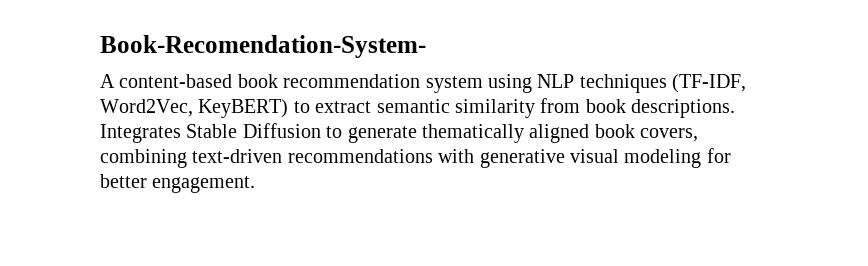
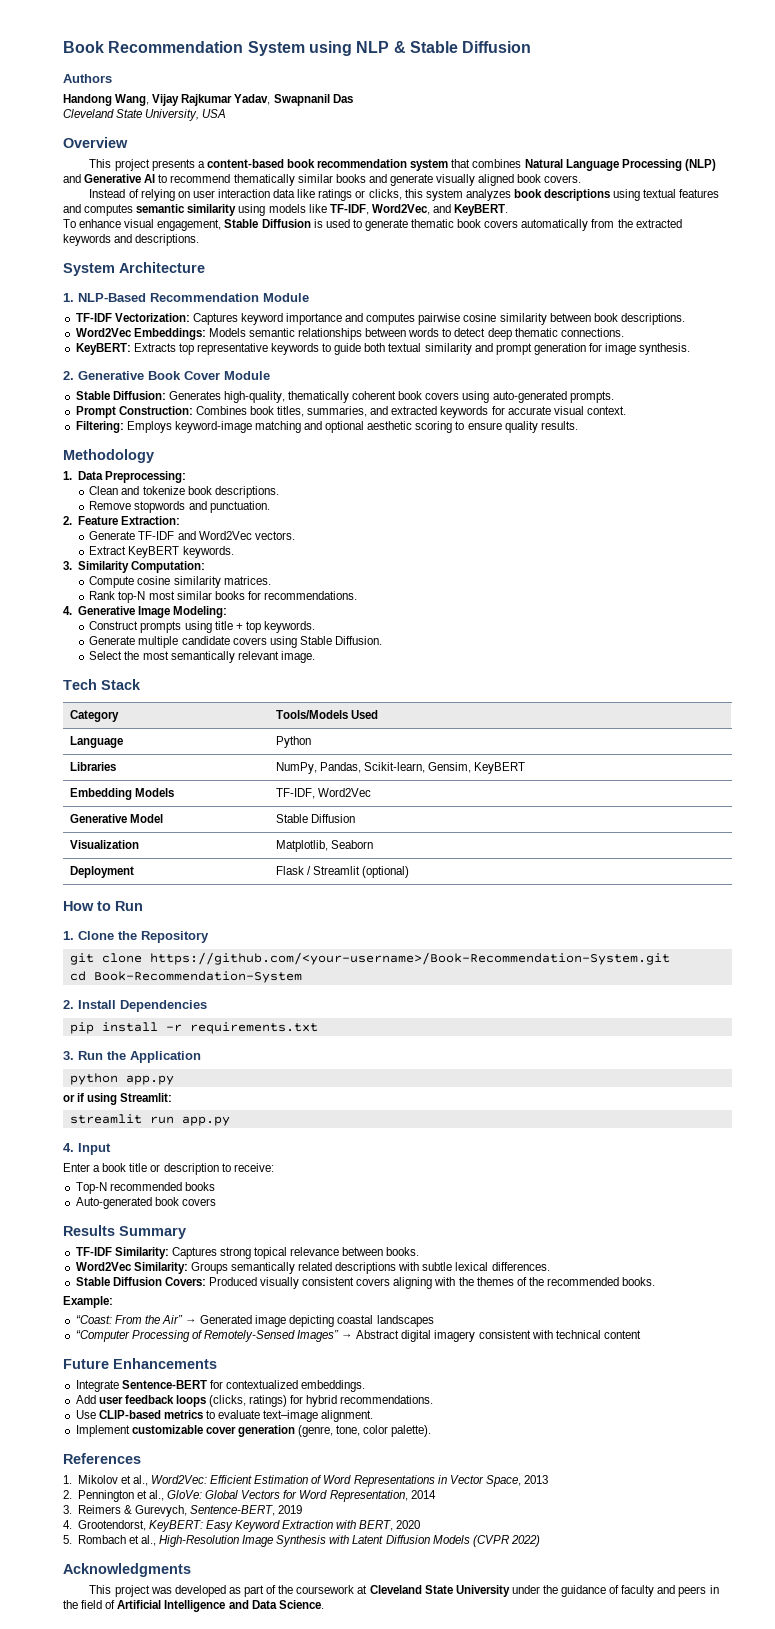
- Book-Recomendation-System-
- A content-based book recommendation system using NLP techniques (TF-IDF, Word2Vec, KeyBERT) to extract semantic similarity from book descriptions. Integrates Stable Diffusion to generate thematically aligned book covers, combining text-driven recommendations with generative visual modeling for better engagement.
+ Book Recommendation System using NLP & Stable Diffusion
+ Authors
+ Handong Wang, Vijay Rajkumar Yadav, Swapnanil Das
+ Cleveland State University, USA
+ Overview
+ This project presents a content-based book recommendation system that combines Natural Language Processing (NLP) and Generative AI to recommend thematically similar books and generate visually aligned book covers.
+ Instead of relying on user interaction data like ratings or clicks, this system analyzes book descriptions using textual features and computes semantic similarity using models like TF-IDF, Word2Vec, and KeyBERT.
+ To enhance visual engagement, Stable Diffusion is used to generate thematic book covers automatically from the extracted keywords and descriptions.
+ System Architecture
+ 1. NLP-Based Recommendation Module
+ TF-IDF Vectorization: Captures keyword importance and computes pairwise cosine similarity between book descriptions.
+ Word2Vec Embeddings: Models semantic relationships between words to detect deep thematic connections.
+ KeyBERT: Extracts top representative keywords to guide both textual similarity and prompt generation for image synthesis.
+ 2. Generative Book Cover Module
+ Stable Diffusion: Generates high-quality, thematically coherent book covers using auto-generated prompts.
+ Prompt Construction: Combines book titles, summaries, and extracted keywords for accurate visual context.
+ Filtering: Employs keyword-image matching and optional aesthetic scoring to ensure quality results.
+ Methodology
+ 1. Data Preprocessing:
+ Clean and tokenize book descriptions.
+ Remove stopwords and punctuation.
+ 2. Feature Extraction:
+ Generate TF-IDF and Word2Vec vectors.
+ Extract KeyBERT keywords.
+ 3. Similarity Computation:
+ Compute cosine similarity matrices.
+ Rank top-N most similar books for recommendations.
+ 4. Generative Image Modeling:
+ Construct prompts using title + top keywords.
+ Generate multiple candidate covers using Stable Diffusion.
+ Select the most semantically relevant image.
+ Tech Stack
+ Category | Tools/Models Used
+ Language | Python
+ Libraries | NumPy, Pandas, Scikit-learn, Gensim, KeyBERT
+ Embedding Models | TF-IDF, Word2Vec
+ Generative Model | Stable Diffusion
+ Visualization | Matplotlib, Seaborn
+ Deployment | Flask / Streamlit (optional)
+ How to Run
+ 1. Clone the Repository
+ git clone https://github.com/<your-username>/Book-Recommendation-System.git
+ cd Book-Recommendation-System
+ 2. Install Dependencies
+ pip install -r requirements.txt
+ 3. Run the Application
+ python app.py
+ or if using Streamlit:
+ streamlit run app.py
+ 4. Input
+ Enter a book title or description to receive:
+ Top-N recommended books
+ Auto-generated book covers
+ Results Summary
+ TF-IDF Similarity: Captures strong topical relevance between books.
+ Word2Vec Similarity: Groups semantically related descriptions with subtle lexical differences.
+ Stable Diffusion Covers: Produced visually consistent covers aligning with the themes of the recommended books.
+ Example:
+ “Coast: From the Air” → Generated image depicting coastal landscapes
+ “Computer Processing of Remotely-Sensed Images” → Abstract digital imagery consistent with technical content
+ Future Enhancements
+ Integrate Sentence-BERT for contextualized embeddings.
+ Add user feedback loops (clicks, ratings) for hybrid recommendations.
+ Use CLIP-based metrics to evaluate text–image alignment.
+ Implement customizable cover generation (genre, tone, color palette).
+ References
+ 1. Mikolov et al., Word2Vec: Efficient Estimation of Word Representations in Vector Space, 2013
+ 2. Pennington et al., GloVe: Global Vectors for Word Representation, 2014
+ 3. Reimers & Gurevych, Sentence-BERT, 2019
+ 4. Grootendorst, KeyBERT: Easy Keyword Extraction with BERT, 2020
+ 5. Rombach et al., High-Resolution Image Synthesis with Latent Diffusion Models (CVPR 2022)
+ Acknowledgments
+ This project was developed as part of the coursework at Cleveland State University under the guidance of faculty and peers in the field of Artificial Intelligence and Data Science.

